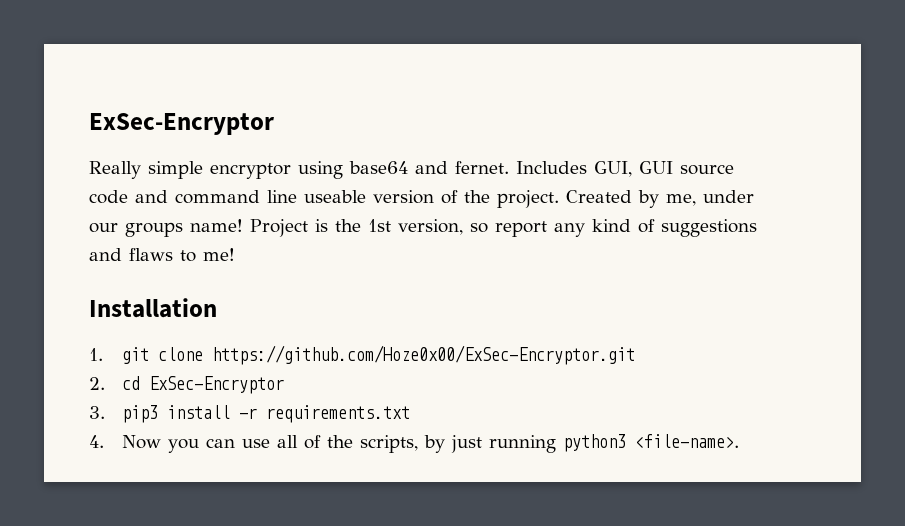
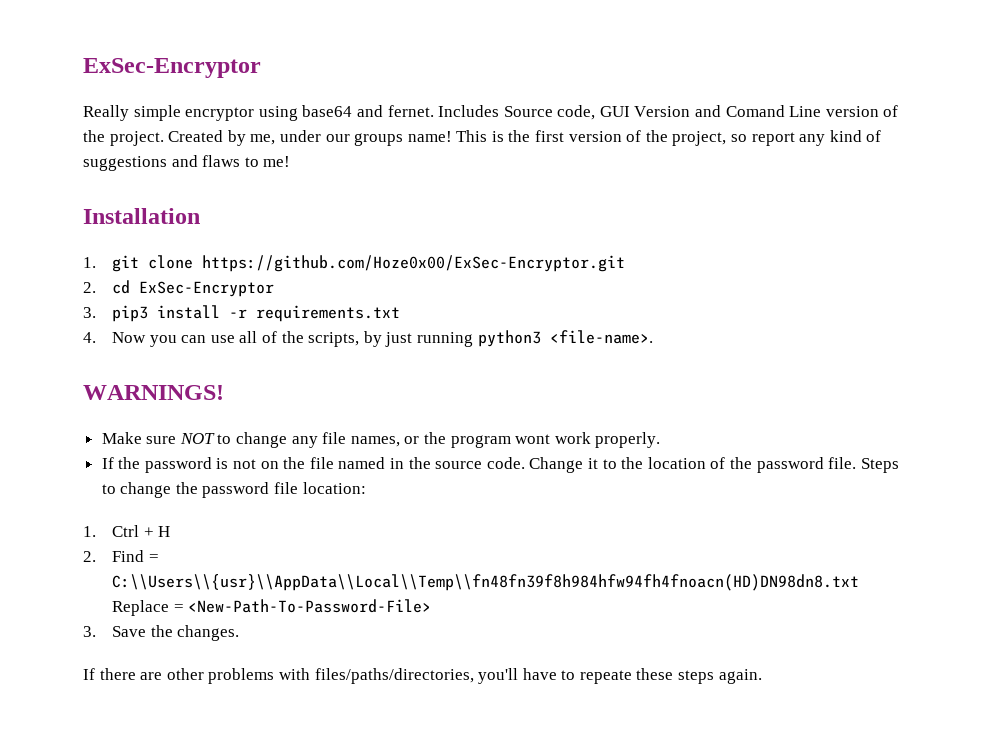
- Includes GUI, GUI source code and command line useable version of the project.
+ Includes Source code, GUI Version and Comand Line version of the project.
- Project is the 1st version, so report any kind of suggestions and flaws to me!
+ This is the first version of the project, so report any kind of suggestions and flaws to me!
+ WARNINGS!
+ Make sure NOT to change any file names, or the program wont work properly.
+ If the password is not on the file named in the source code. Change it to the location of the password file. Steps to change the password file location:
+ 1. Ctrl + H
+ 2. Find = C:\\Users\\{usr}\\AppData\\Local\\Temp\\fn48fn39f8h984hfw94fh4fnoacn(HD)DN98dn8.txt Replace = <New-Path-To-Password-File>
+ 3. Save the changes.
+ If there are other problems with files/paths/directories, you'll have to repeate these steps again.

